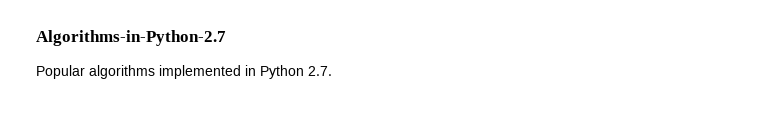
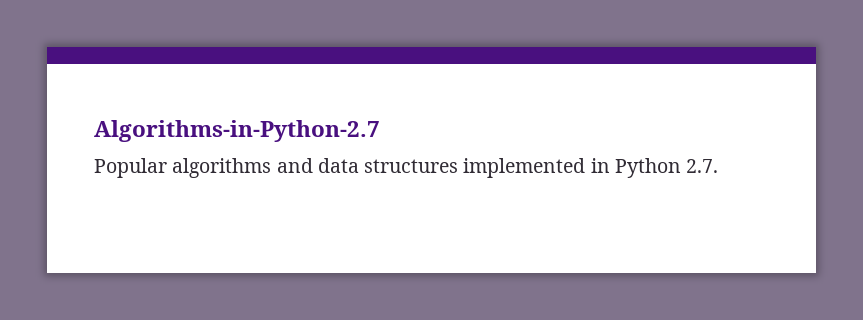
- Popular algorithms implemented in Python 2.7.
+ Popular algorithms and data structures implemented in Python 2.7.

